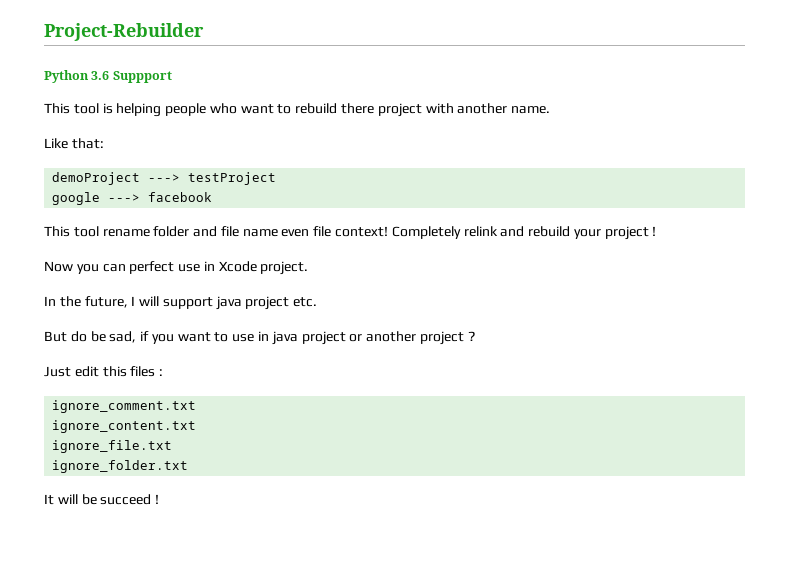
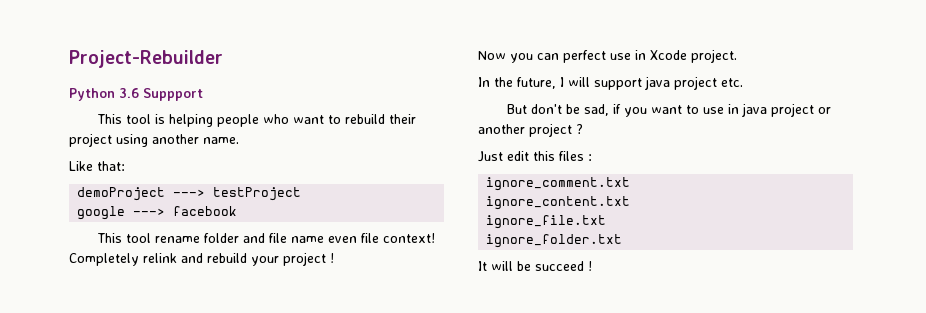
- This tool is helping people who want to rebuild there project with another name.
+ This tool is helping people who want to rebuild their project using another name.
- But do be sad, if you want to use in java project or another project ?
+ But don't be sad, if you want to use in java project or another project ?

